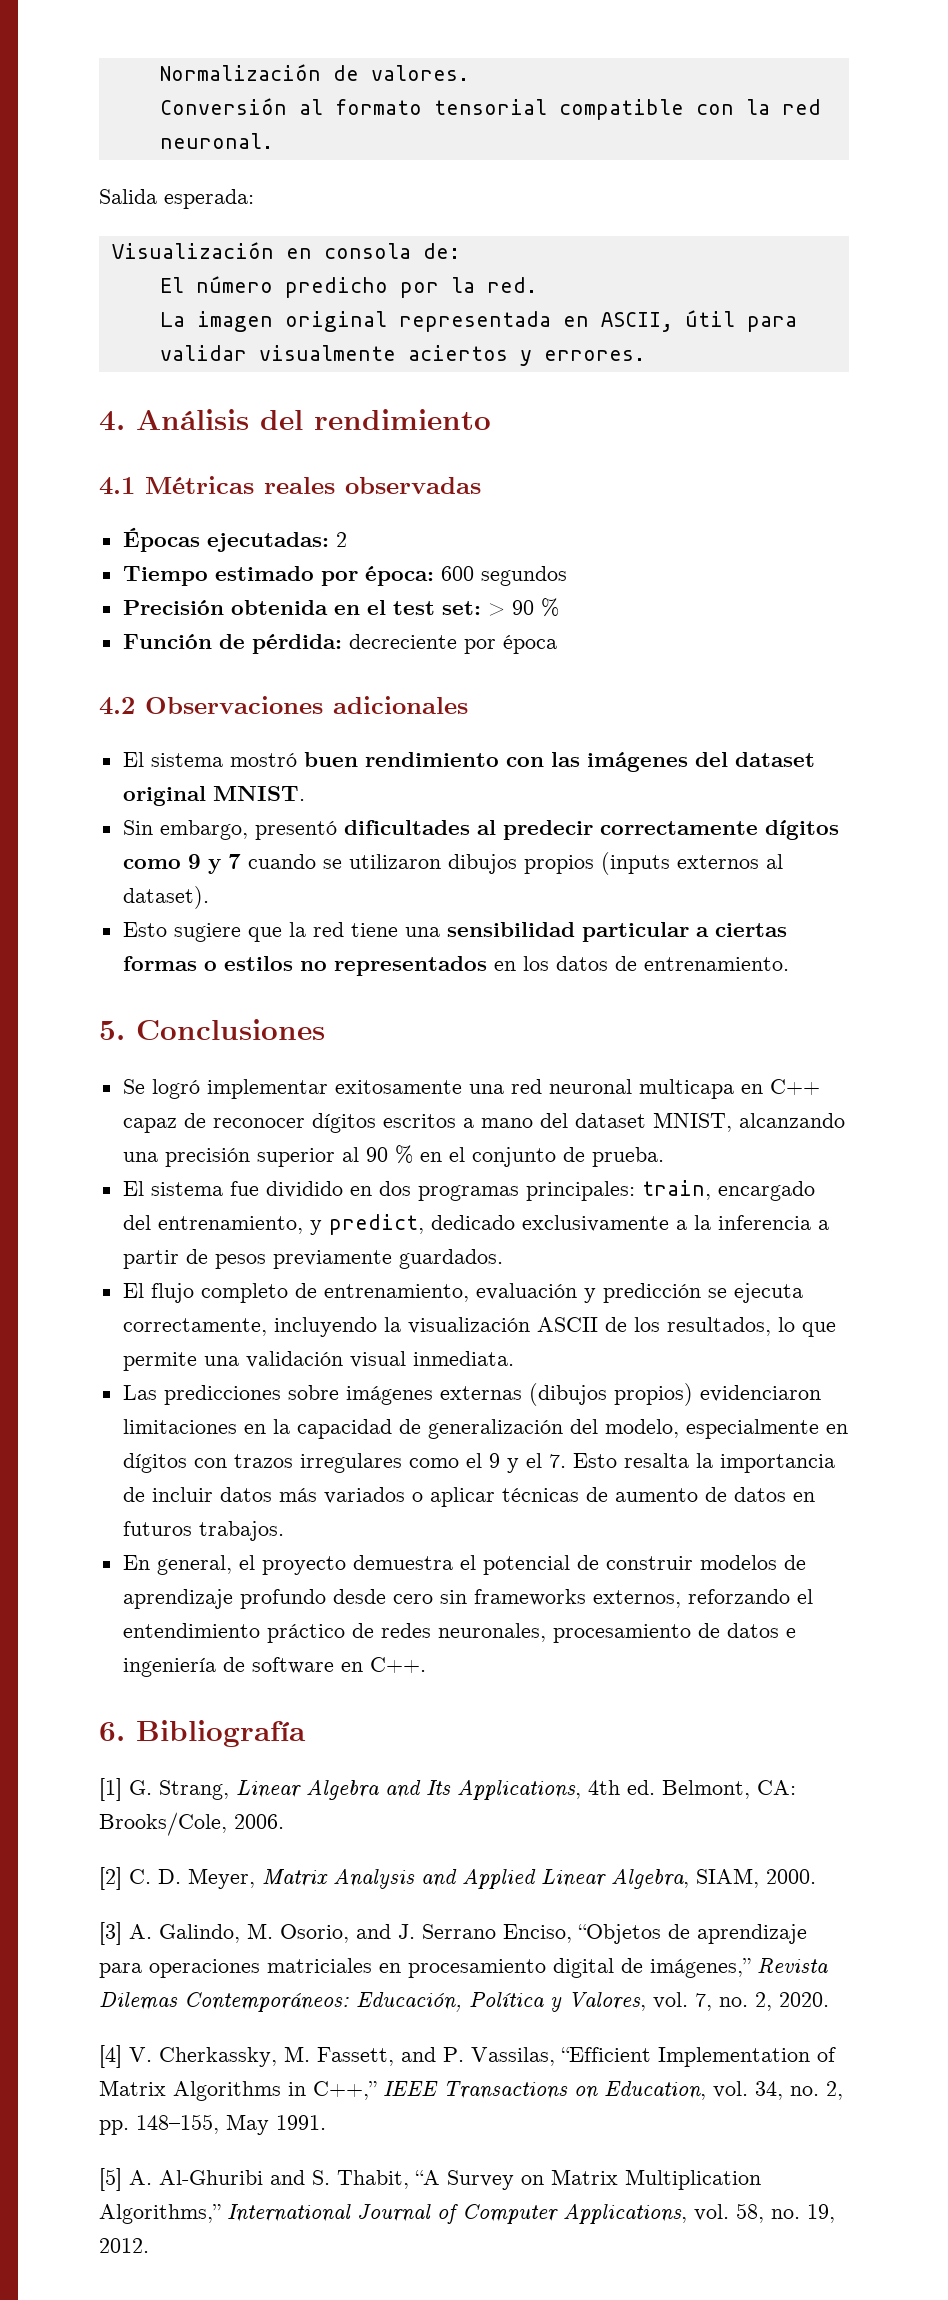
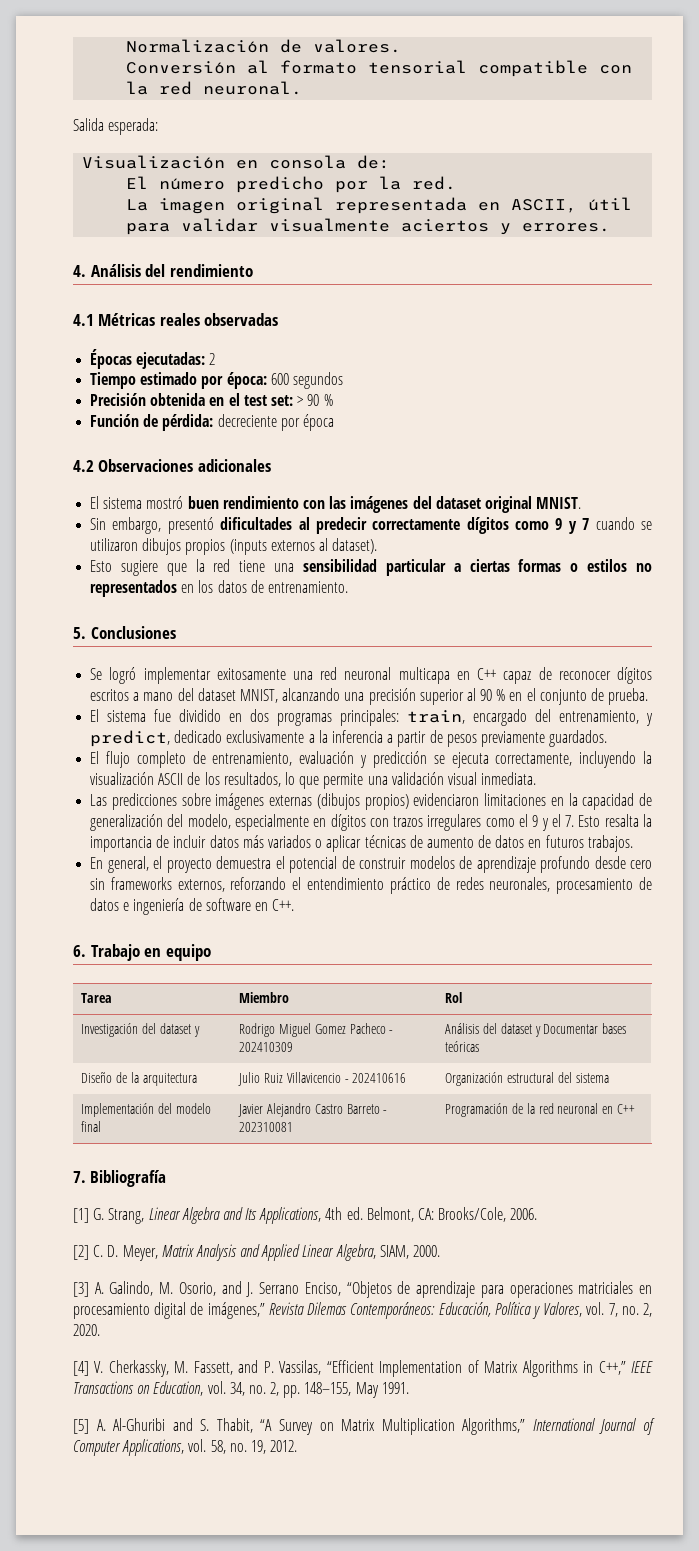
- 6. Bibliografía
+ 6. Trabajo en equipo
+ Tarea | Miembro | Rol
+ Investigación del dataset y | Rodrigo Miguel Gomez Pacheco - 202410309 | Análisis del dataset y Documentar bases teóricas
+ Diseño de la arquitectura | Julio Ruiz Villavicencio - 202410616 | Organización estructural del sistema
+ Implementación del modelo final | Javier Alejandro Castro Barreto - 202310081 | Programación de la red neuronal en C++
+ 7. Bibliografía

